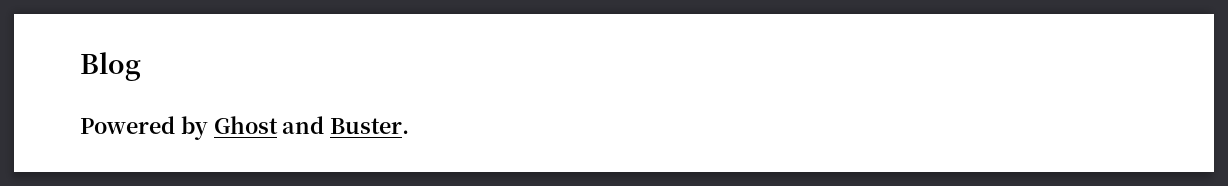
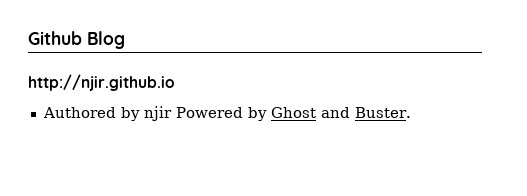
- Blog
+ Github Blog
- Powered by Ghost and Buster.
+ http://njir.github.io
+ Authored by njir Powered by Ghost and Buster.

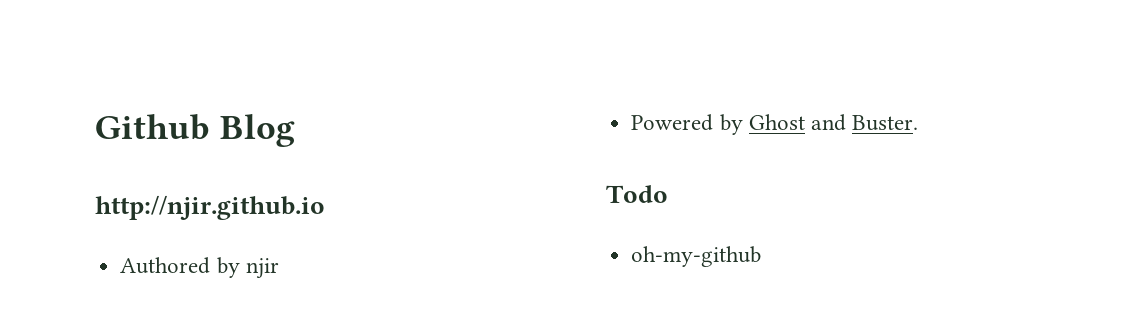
- Authored by njir Powered by Ghost and Buster.
+ Authored by njir
+ Powered by Ghost and Buster.
+ Todo
+ oh-my-github

